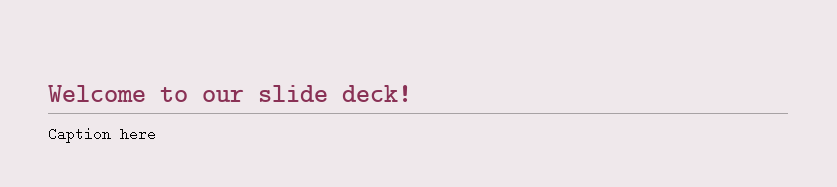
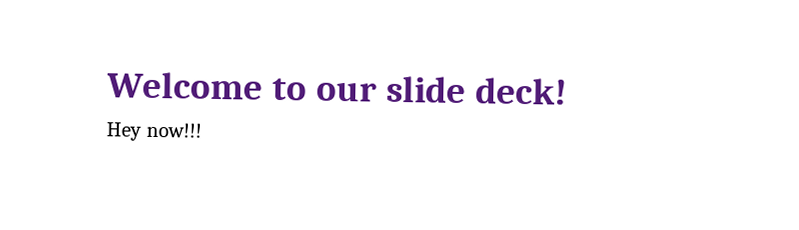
- Caption here
+ Hey now!!!

